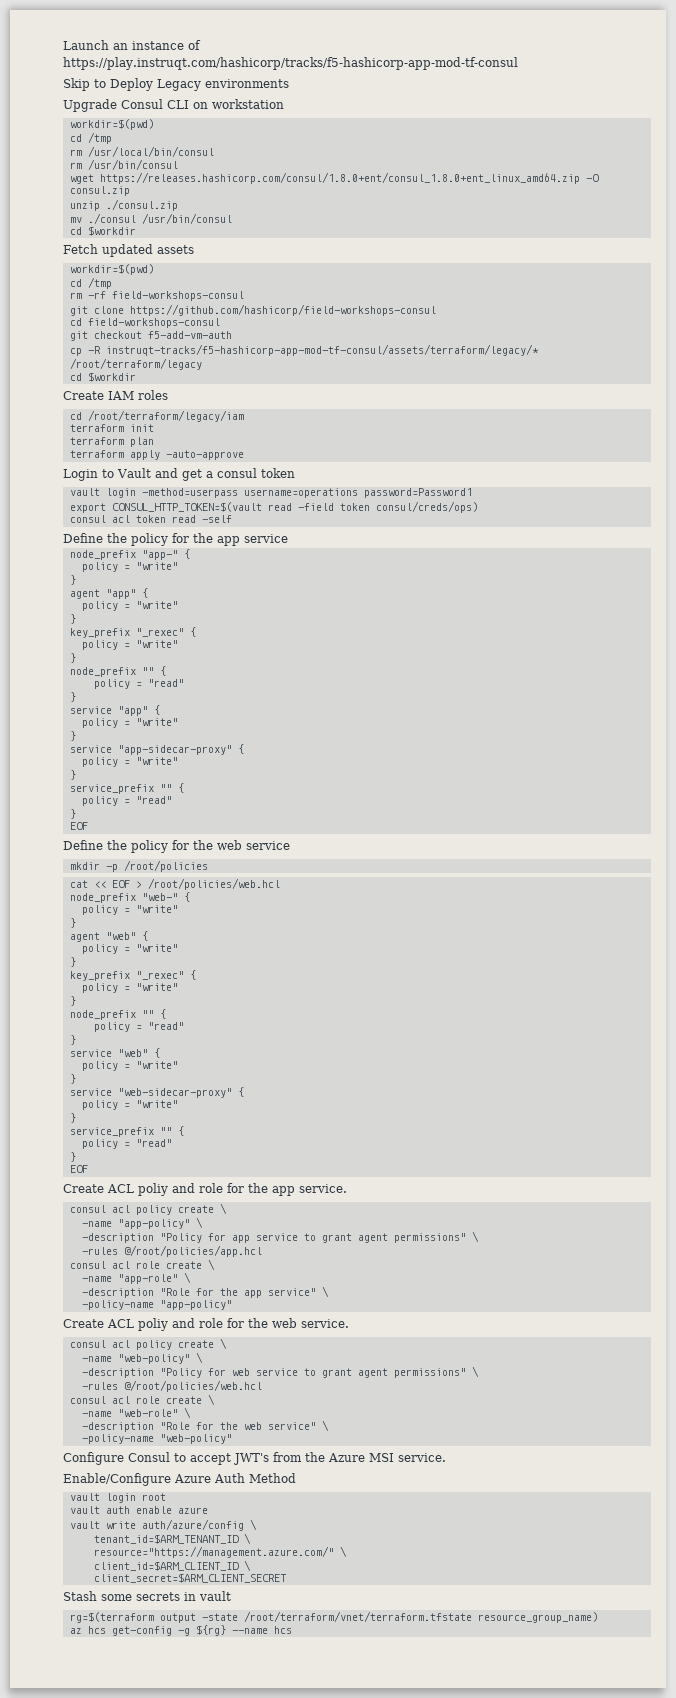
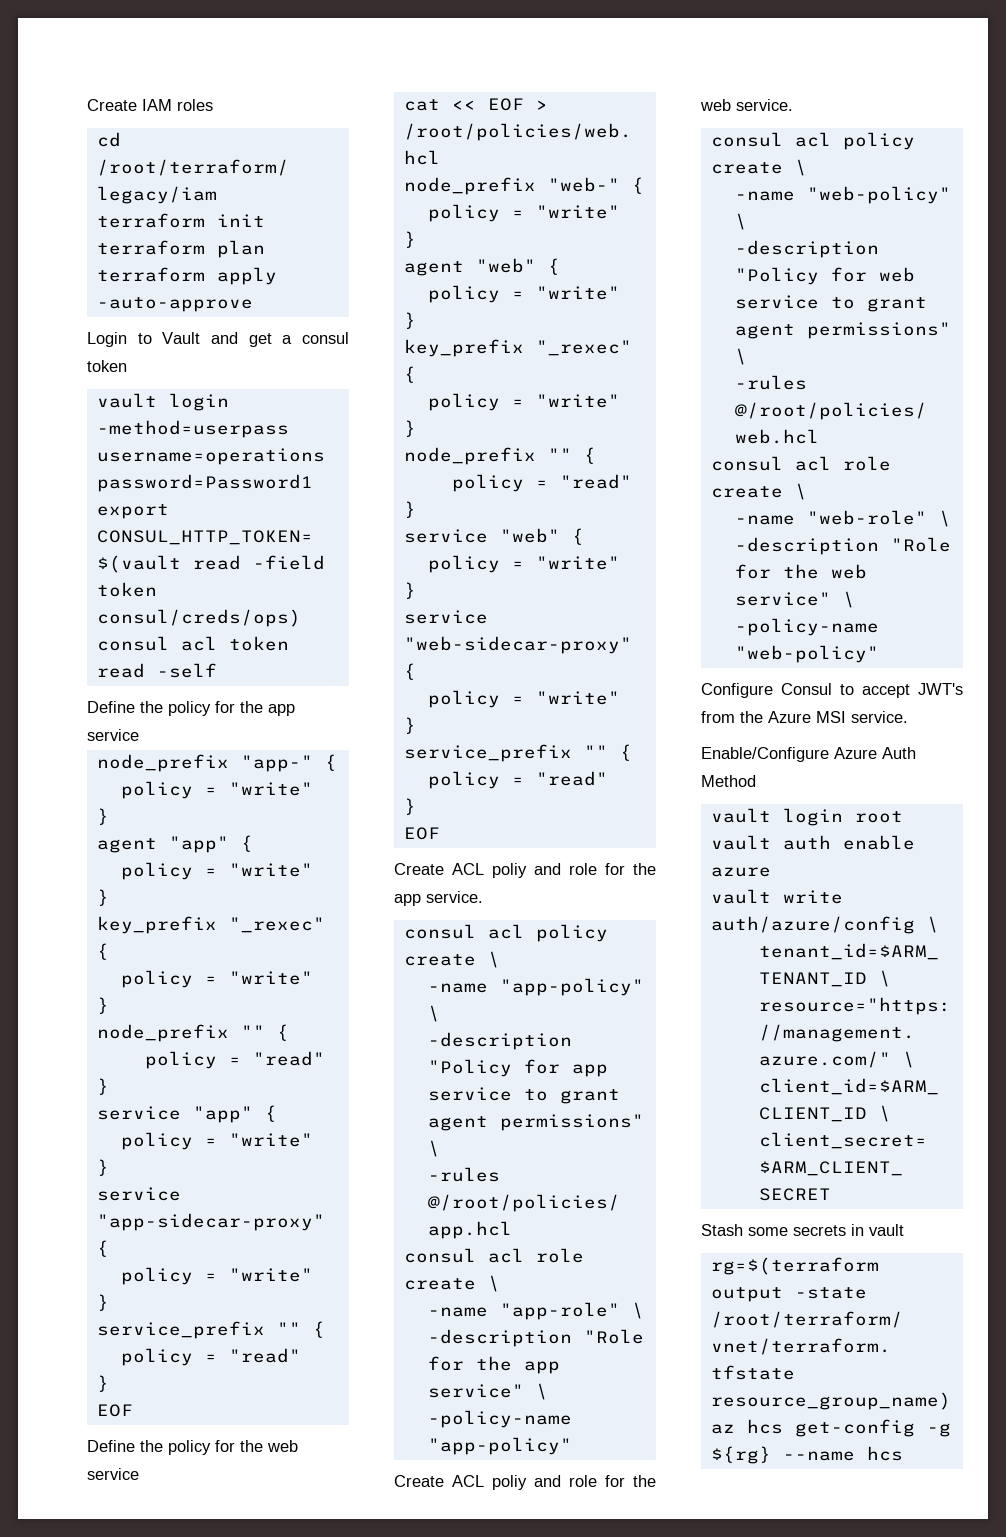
- Launch an instance of https://play.instruqt.com/hashicorp/tracks/f5-hashicorp-app-mod-tf-consul
- Skip to Deploy Legacy environments
- Upgrade Consul CLI on workstation
- workdir=$(pwd)
- cd /tmp
- rm /usr/local/bin/consul
- rm /usr/bin/consul
- wget https://releases.hashicorp.com/consul/1.8.0+ent/consul_1.8.0+ent_linux_amd64.zip -O consul.zip
- unzip ./consul.zip
- mv ./consul /usr/bin/consul
- cd $workdir
- Fetch updated assets
- workdir=$(pwd)
- cd /tmp
- rm -rf field-workshops-consul
- git clone https://github.com/hashicorp/field-workshops-consul
- cd field-workshops-consul
- git checkout f5-add-vm-auth
- cp -R instruqt-tracks/f5-hashicorp-app-mod-tf-consul/assets/terraform/legacy/* /root/terraform/legacy
- cd $workdir
- mkdir -p /root/policies

